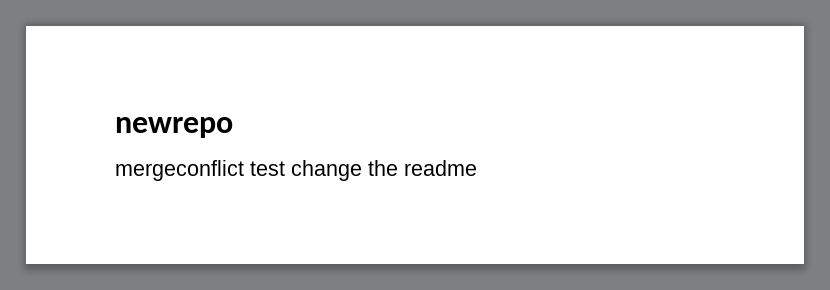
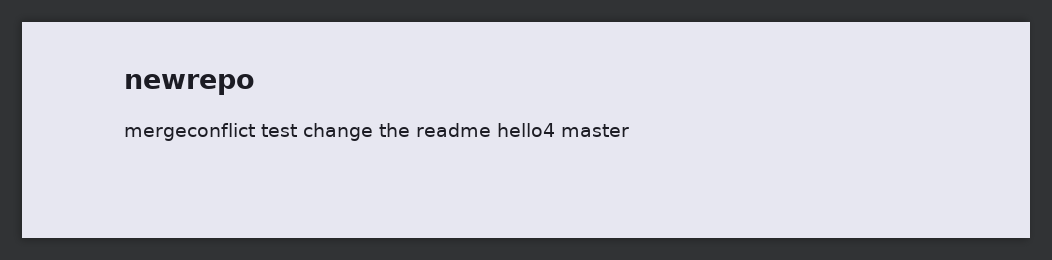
- mergeconflict test change the readme
+ mergeconflict test change the readme hello4 master

